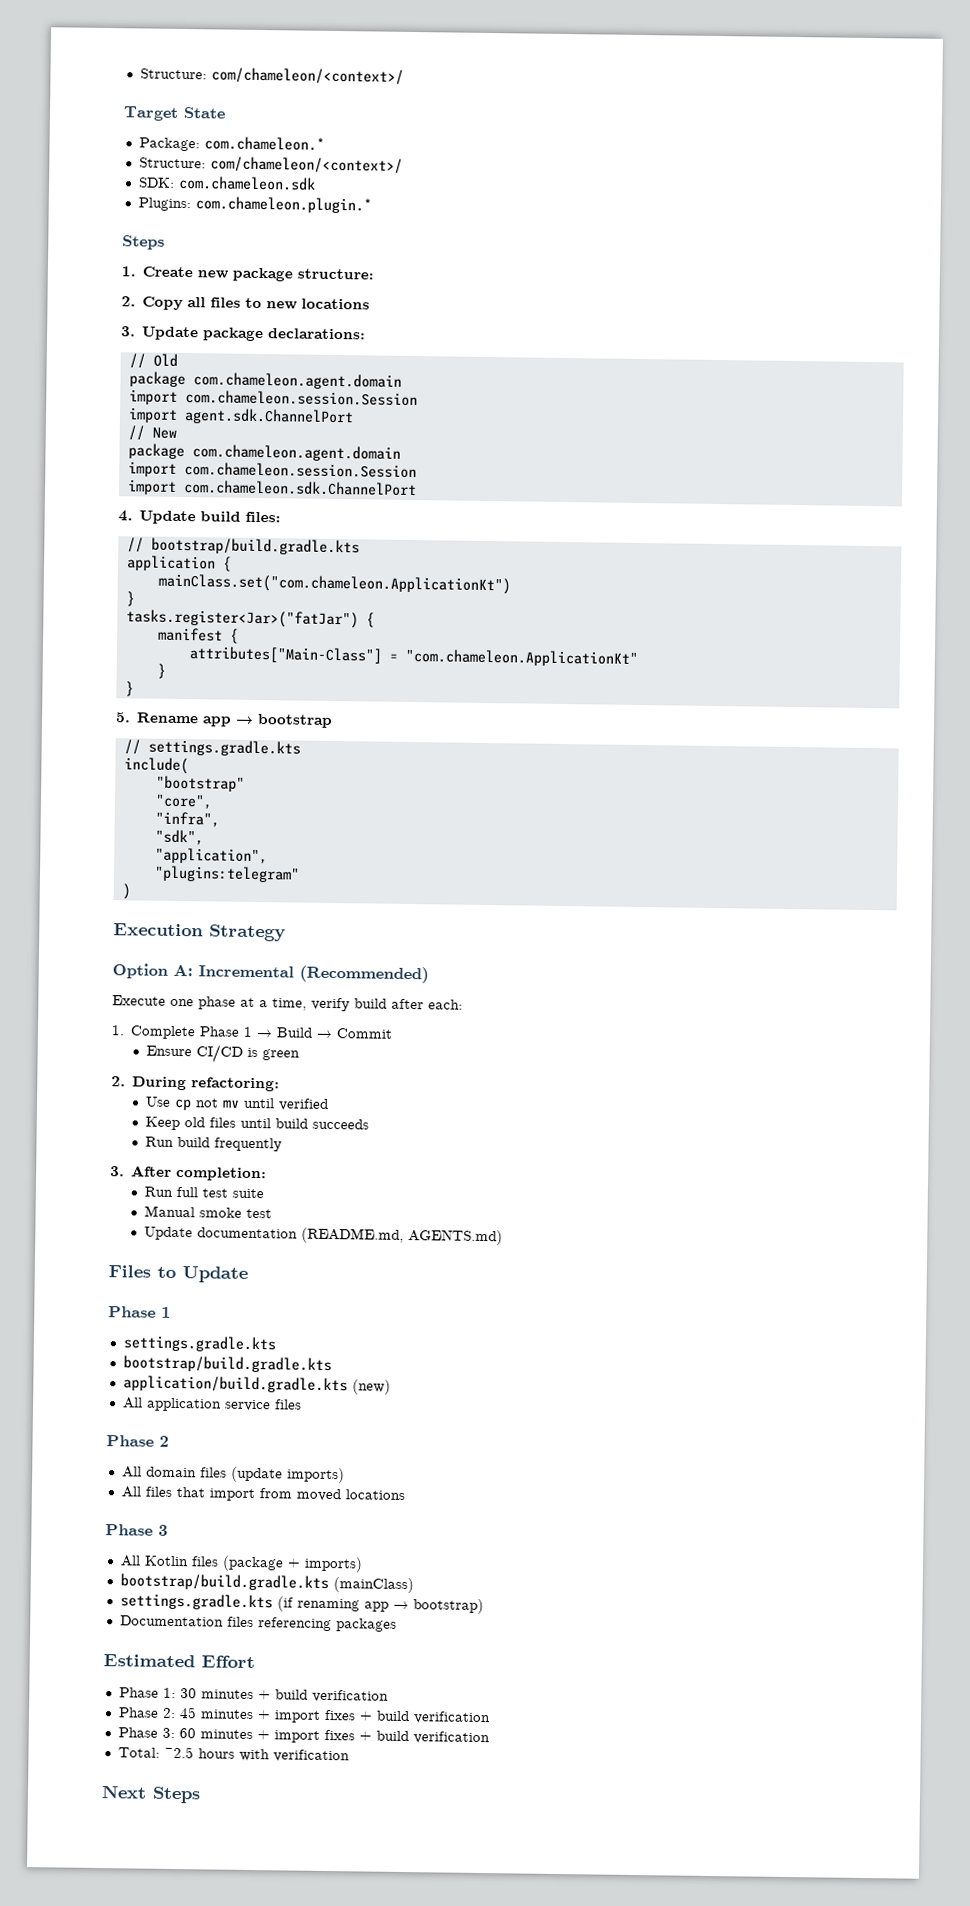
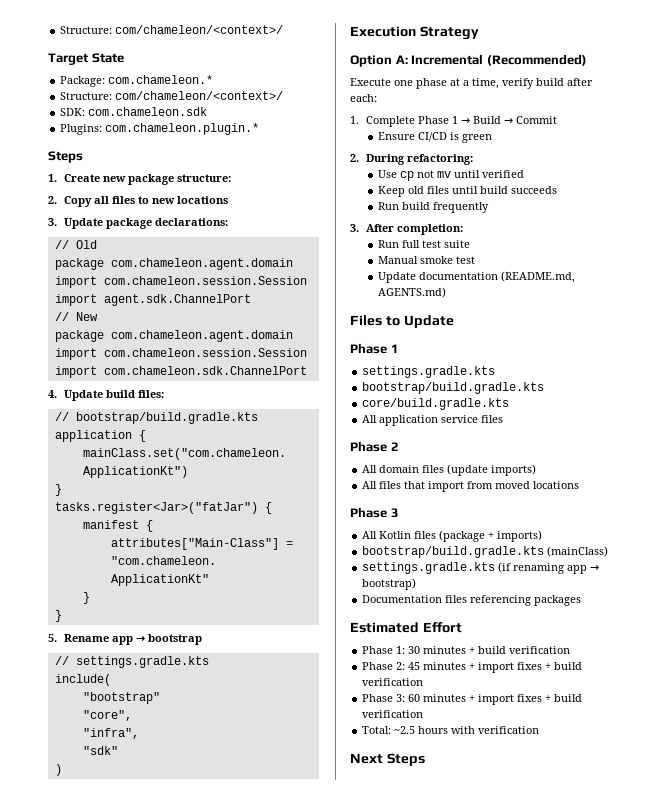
- "sdk",
- "application",
- "plugins:telegram"
+ "sdk"
- application/build.gradle.kts (new)
+ core/build.gradle.kts

